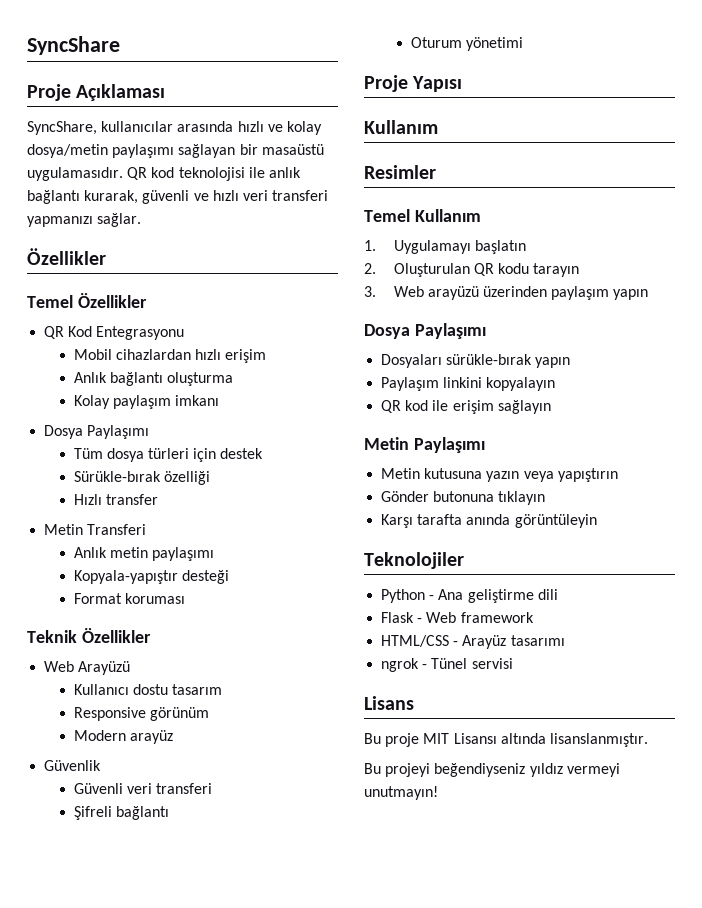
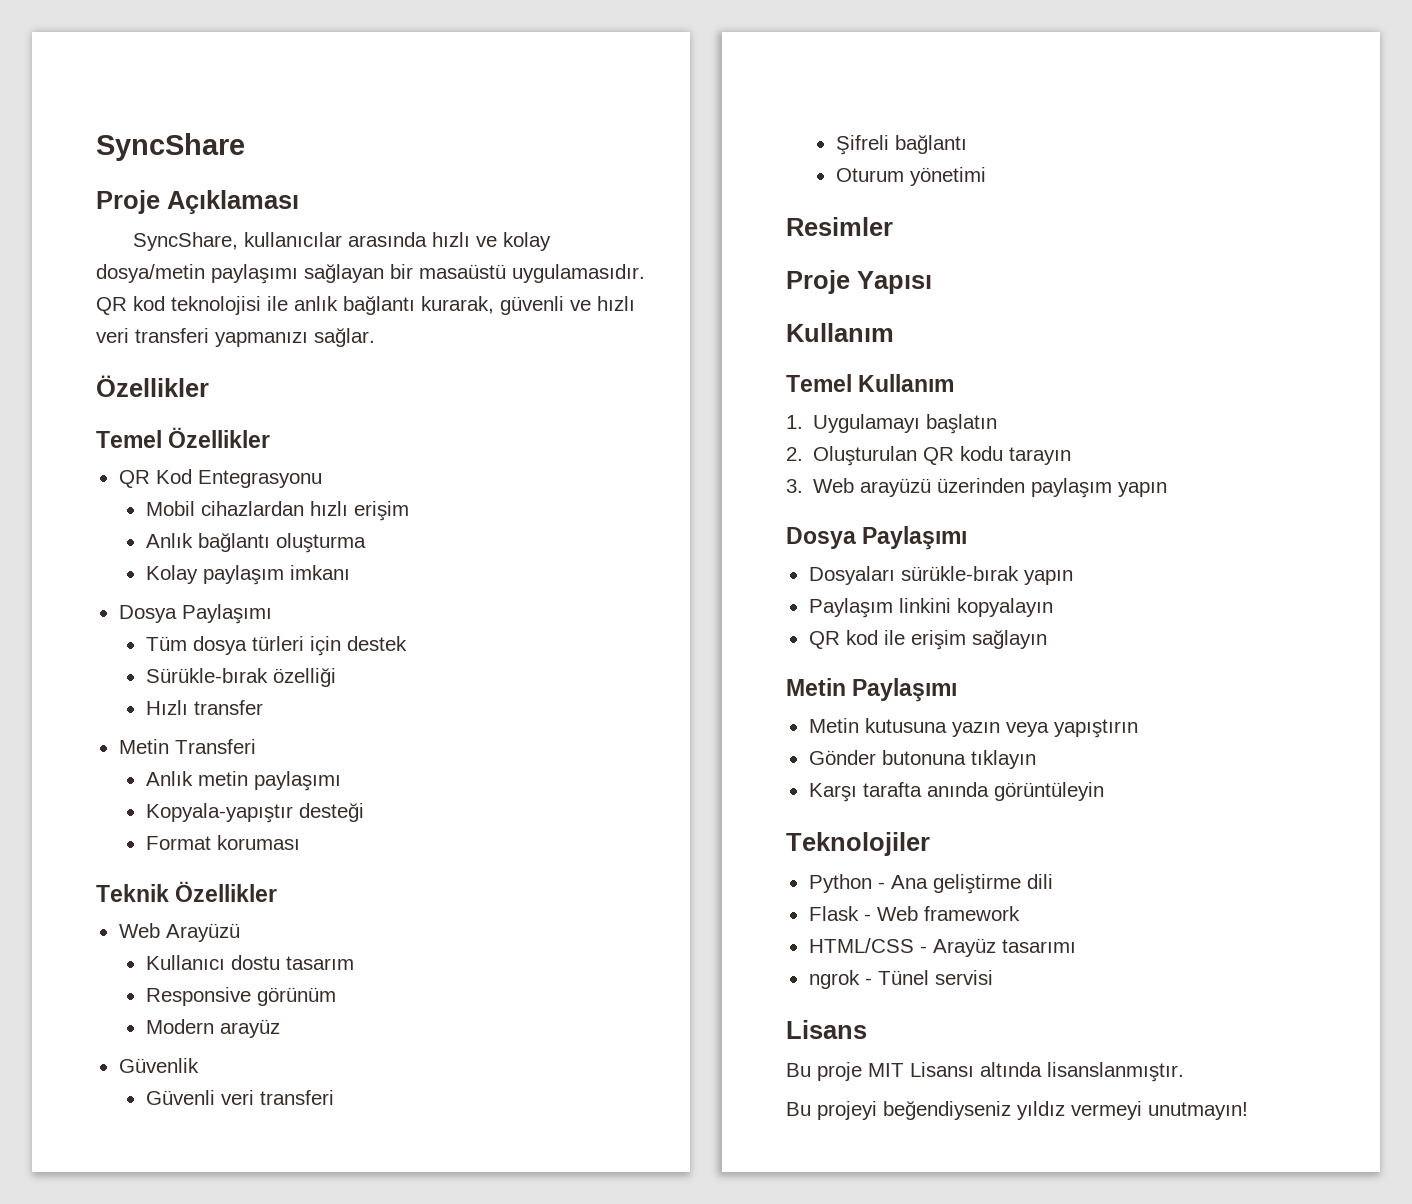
+ Resimler
- Resimler

